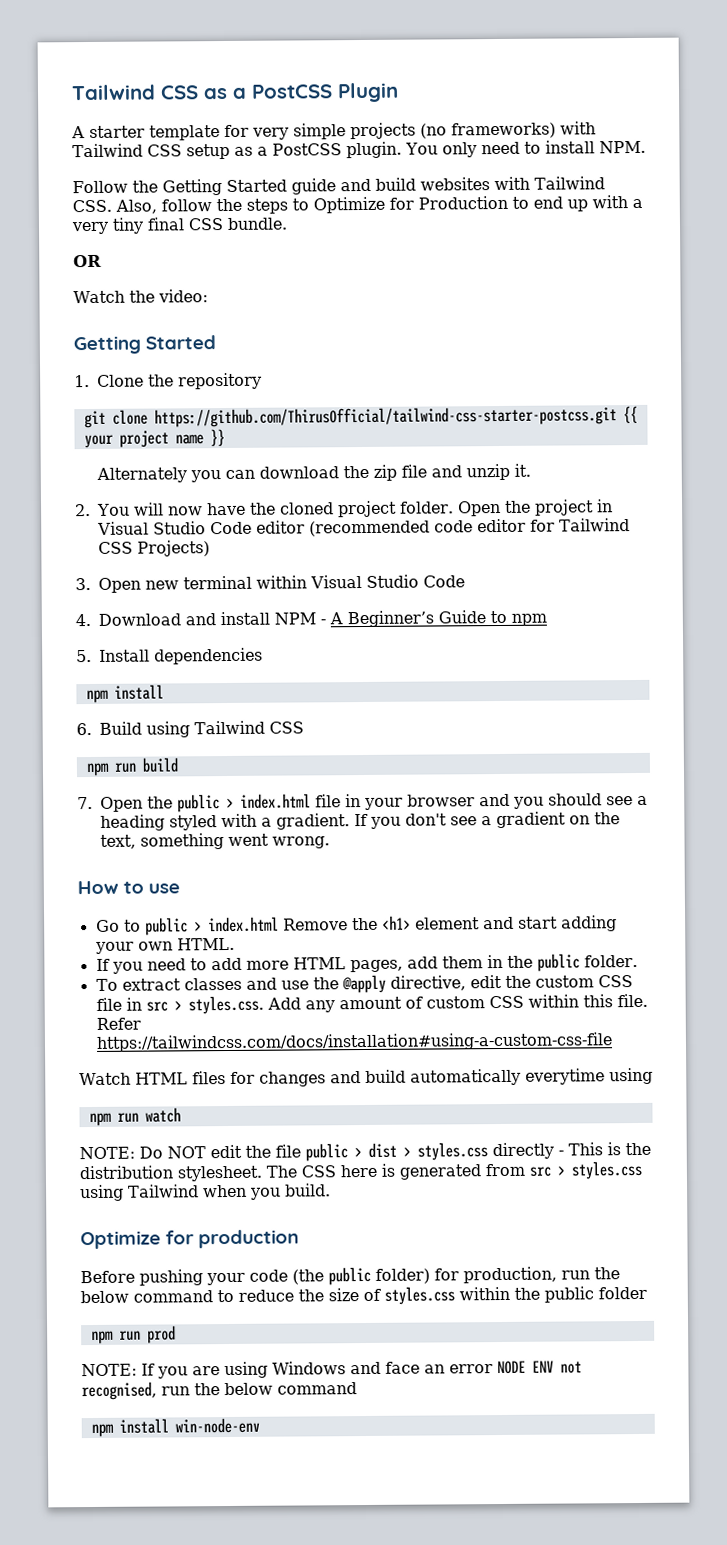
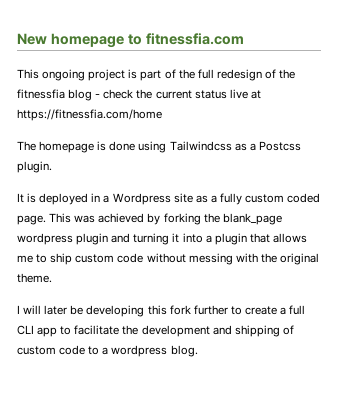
- Tailwind CSS as a PostCSS Plugin
- A starter template for very simple projects (no frameworks) with Tailwind CSS setup as a PostCSS plugin. You only need to install NPM.
- Follow the Getting Started guide and build websites with Tailwind CSS. Also, follow the steps to Optimize for Production to end up with a very tiny final CSS bundle.
- OR
- Watch the video:
- Getting Started
- 1. Clone the repository
- git clone https://github.com/ThirusOfficial/tailwind-css-starter-postcss.git {{ your project name }}
- Alternately you can download the zip file and unzip it.
- 2. You will now have the cloned project folder. Open the project in Visual Studio Code editor (recommended code editor for Tailwind CSS Projects)
- 3. Open new terminal within Visual Studio Code
- 4. Download and install NPM - A Beginner’s Guide to npm
- 5. Install dependencies
- npm install
- 6. Build using Tailwind CSS
- npm run build
- 7. Open the public > index.html file in your browser and you should see a heading styled with a gradient. If you don't see a gradient on the text, something went wrong.
- How to use
- Go to public > index.html Remove the <h1> element and start adding your own HTML.
- If you need to add more HTML pages, add them in the public folder.
- To extract classes and use the @apply directive, edit the custom CSS file in src > styles.css. Add any amount of custom CSS within this file. Refer https://tailwindcss.com/docs/installation#using-a-custom-css-file
- Watch HTML files for changes and build automatically everytime using
- npm run watch
- NOTE: Do NOT edit the file public > dist > styles.css directly - This is the distribution stylesheet. The CSS here is generated from src > styles.css using Tailwind when you build.
- Optimize for production
- Before pushing your code (the public folder) for production, run the below command to reduce the size of styles.css within the public folder
- npm run prod
- NOTE: If you are using Windows and face an error NODE ENV not recognised, run the below command
- npm install win-node-env
+ New homepage to fitnessfia.com
+ This ongoing project is part of the full redesign of the fitnessfia blog - check the current status live at https://fitnessfia.com/home
+ The homepage is done using Tailwindcss as a Postcss plugin.
+ It is deployed in a Wordpress site as a fully custom coded page. This was achieved by forking the blank_page wordpress plugin and turning it into a plugin that allows me to ship custom code without messing with the original theme.
+ I will later be developing this fork further to create a full CLI app to facilitate the development and shipping of custom code to a wordpress blog.

